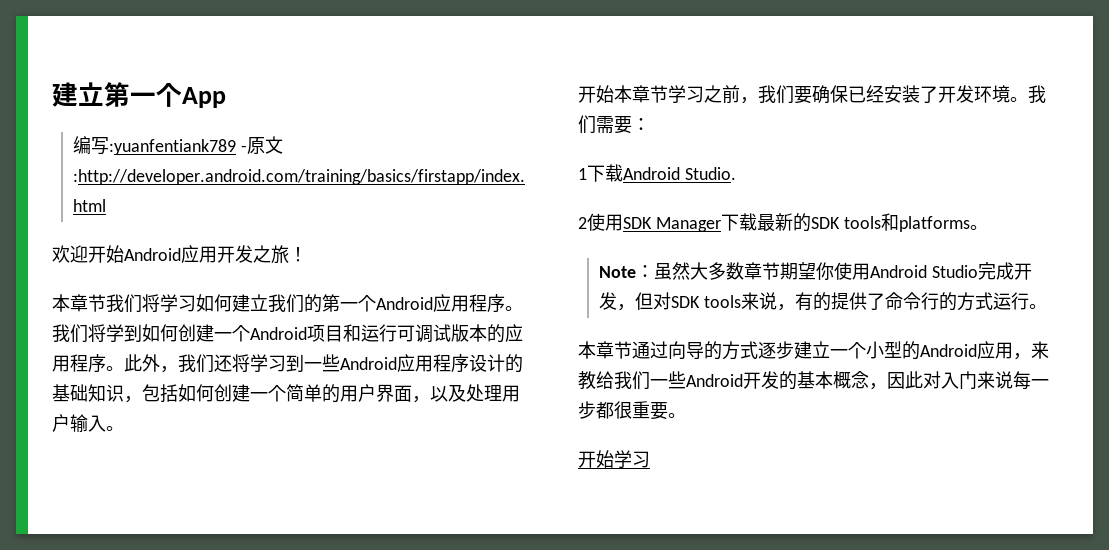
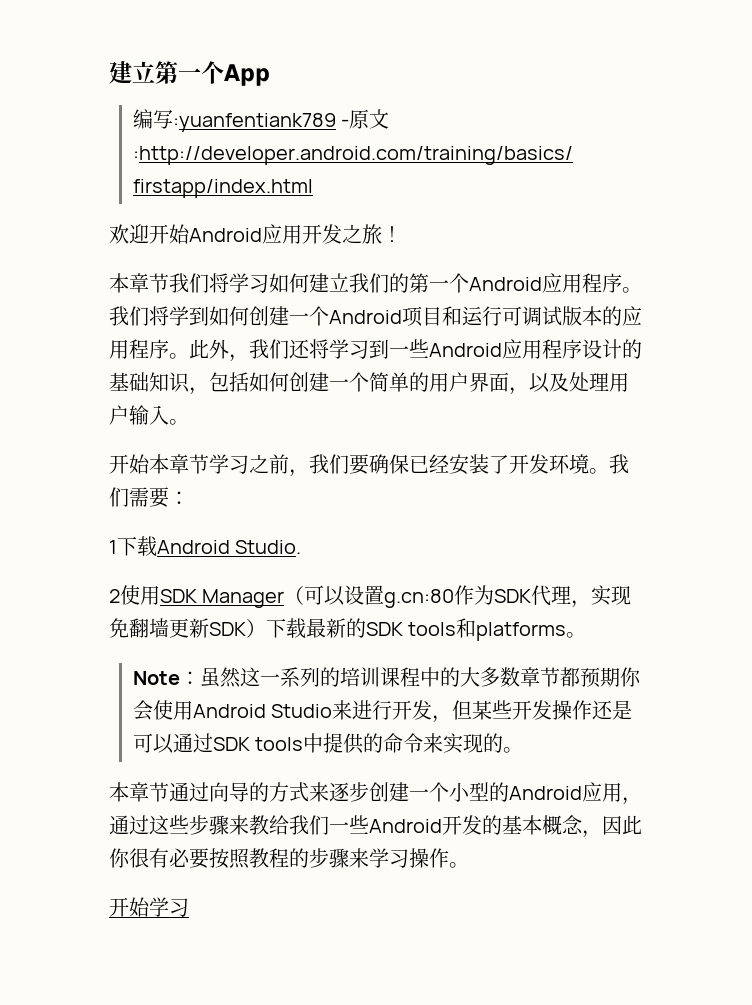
- 2使用SDK Manager下载最新的SDK tools和platforms。
+ 2使用SDK Manager（可以设置g.cn:80作为SDK代理，实现免翻墙更新SDK）下载最新的SDK tools和platforms。
- Note：虽然大多数章节期望你使用Android Studio完成开发，但对SDK tools来说，有的提供了命令行的方式运行。
+ Note：虽然这一系列的培训课程中的大多数章节都预期你会使用Android Studio来进行开发，但某些开发操作还是可以通过SDK tools中提供的命令来实现的。
- 本章节通过向导的方式逐步建立一个小型的Android应用，来教给我们一些Android开发的基本概念，因此对入门来说每一步都很重要。
+ 本章节通过向导的方式来逐步创建一个小型的Android应用，通过这些步骤来教给我们一些Android开发的基本概念，因此你很有必要按照教程的步骤来学习操作。

